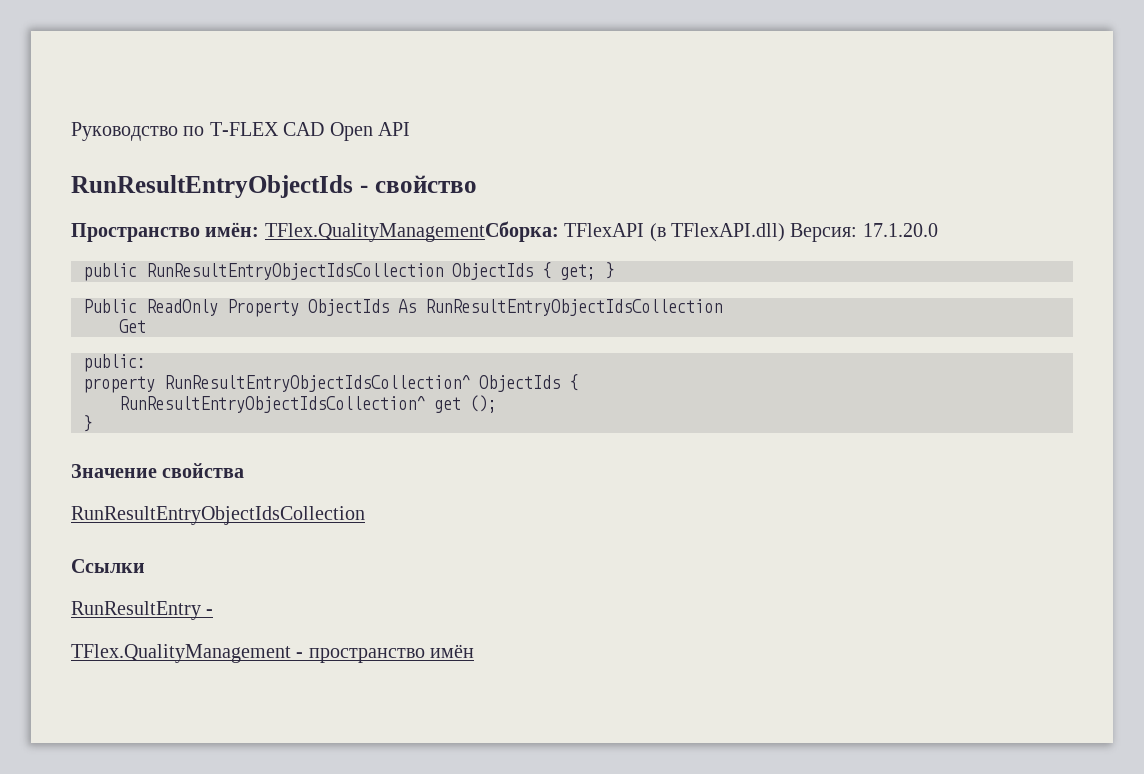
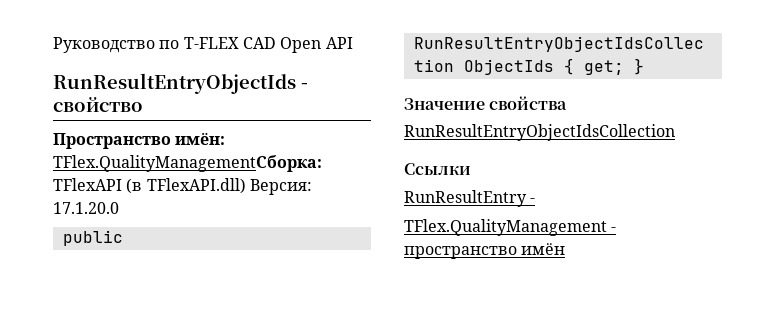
- Public ReadOnly Property ObjectIds As RunResultEntryObjectIdsCollection
- Get
- public:
- property RunResultEntryObjectIdsCollection^ ObjectIds {
- RunResultEntryObjectIdsCollection^ get ();
- }

